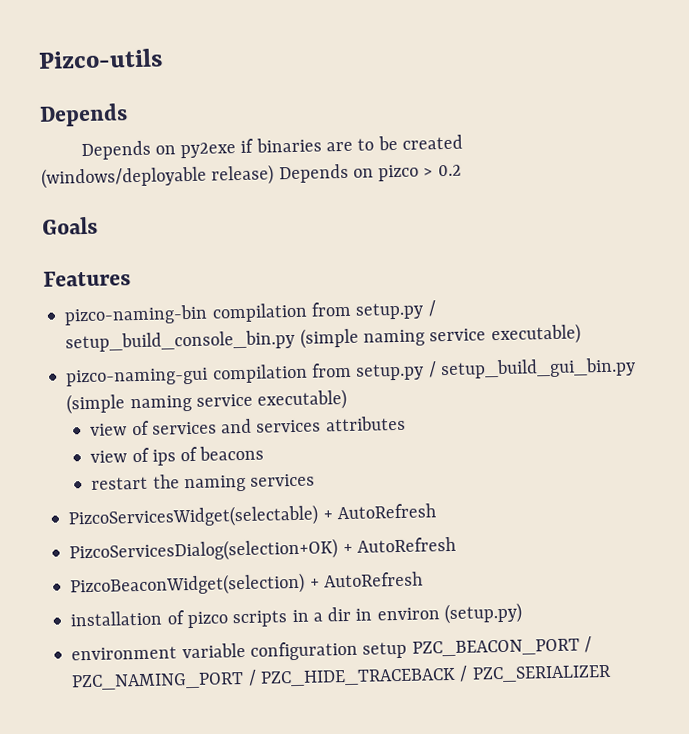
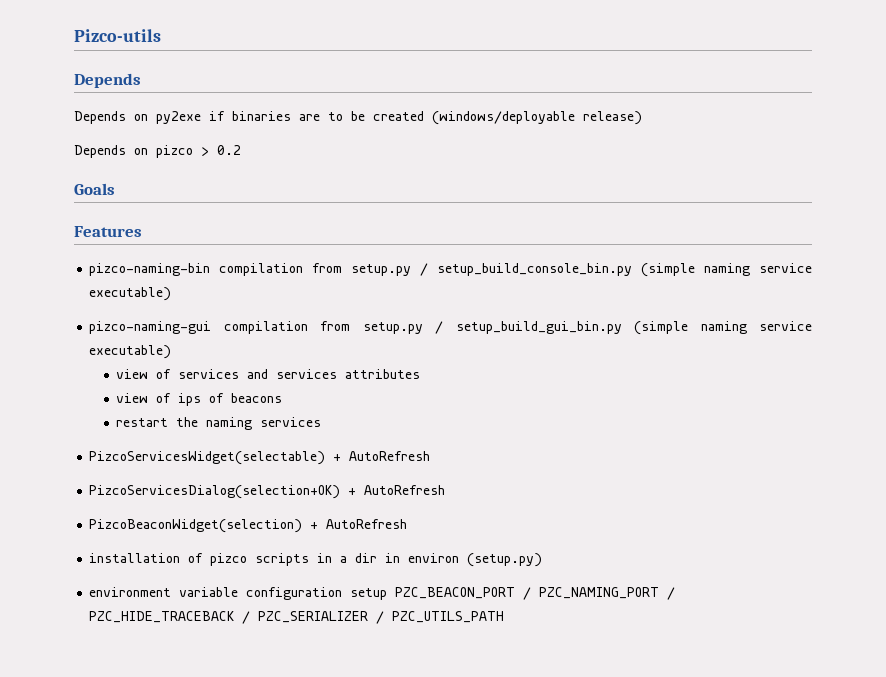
- Depends on py2exe if binaries are to be created (windows/deployable release) Depends on pizco > 0.2
+ Depends on py2exe if binaries are to be created (windows/deployable release)
+ Depends on pizco > 0.2
- environment variable configuration setup PZC_BEACON_PORT / PZC_NAMING_PORT / PZC_HIDE_TRACEBACK / PZC_SERIALIZER
+ environment variable configuration setup PZC_BEACON_PORT / PZC_NAMING_PORT / PZC_HIDE_TRACEBACK / PZC_SERIALIZER / PZC_UTILS_PATH

